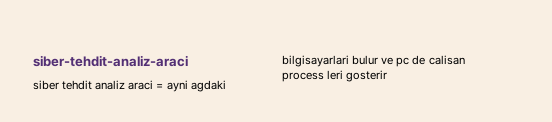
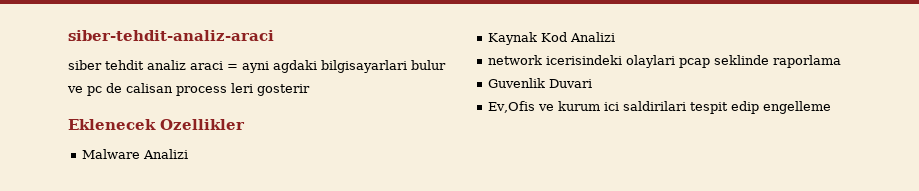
+ Eklenecek Ozellikler
+ Malware Analizi
+ Kaynak Kod Analizi
+ network icerisindeki olaylari pcap seklinde raporlama
+ Guvenlik Duvari
+ Ev,Ofis ve kurum ici saldirilari tespit edip engelleme

